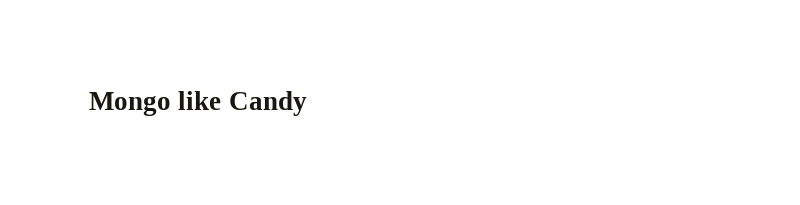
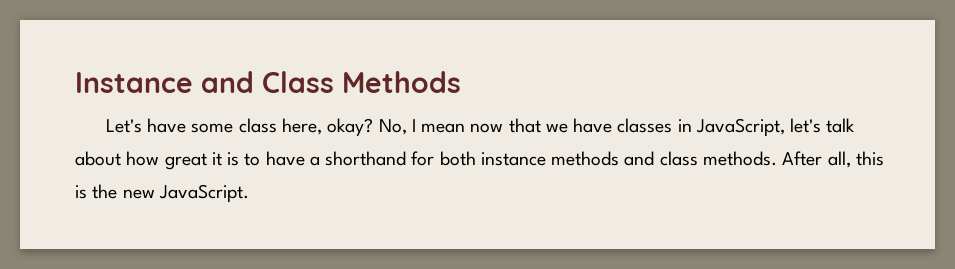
- Mongo like Candy
+ Instance and Class Methods
+ Let's have some class here, okay? No, I mean now that we have classes in JavaScript, let's talk about how great it is to have a shorthand for both instance methods and class methods. After all, this is the new JavaScript.

